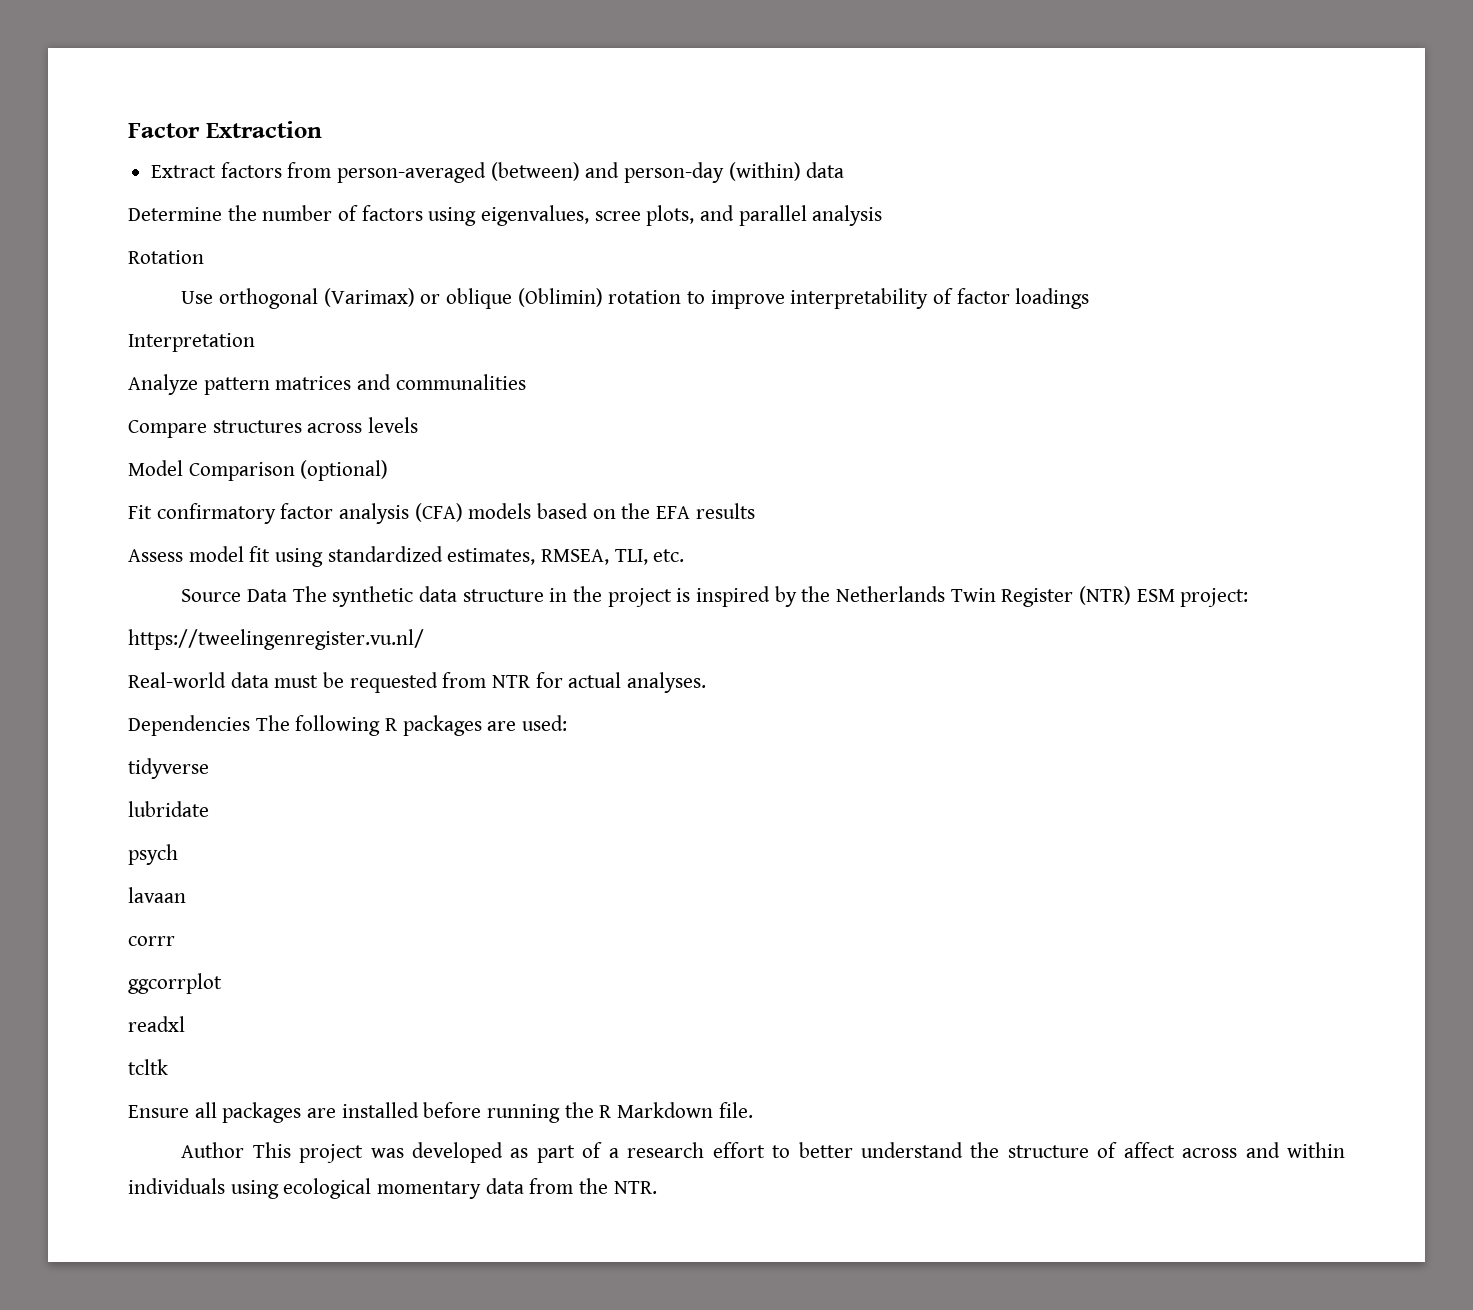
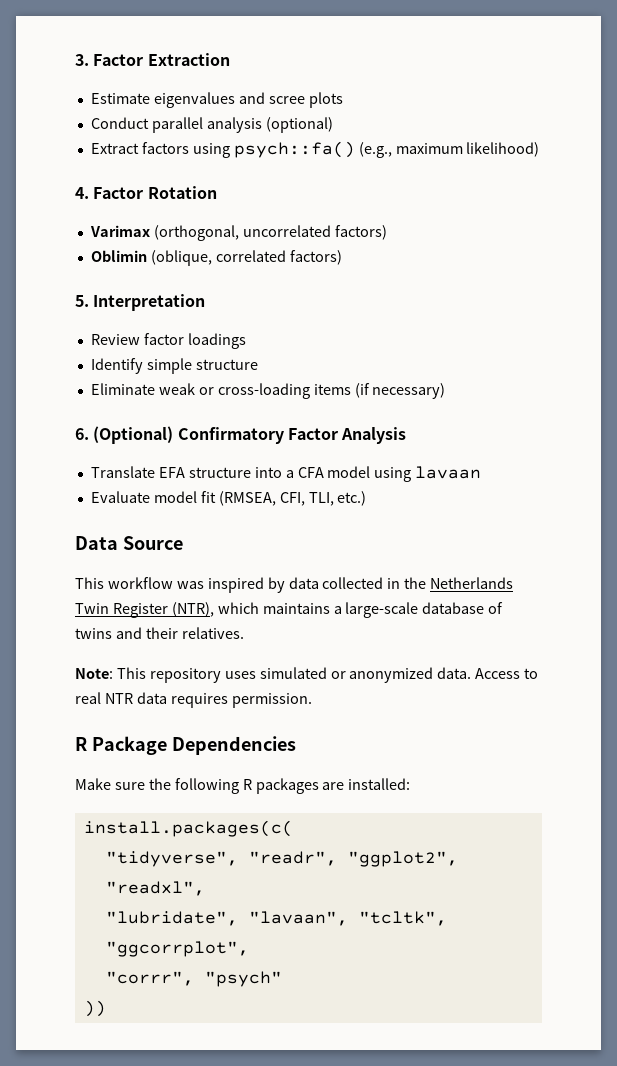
- Factor Extraction
+ 3. Factor Extraction
- Extract factors from person-averaged (between) and person-day (within) data
- Determine the number of factors using eigenvalues, scree plots, and parallel analysis
- Rotation
- Use orthogonal (Varimax) or oblique (Oblimin) rotation to improve interpretability of factor loadings
- Interpretation
- Analyze pattern matrices and communalities
- Compare structures across levels
- Model Comparison (optional)
- Fit confirmatory factor analysis (CFA) models based on the EFA results
- Assess model fit using standardized estimates, RMSEA, TLI, etc.
- Source Data The synthetic data structure in the project is inspired by the Netherlands Twin Register (NTR) ESM project:
- https://tweelingenregister.vu.nl/
- Real-world data must be requested from NTR for actual analyses.
- Dependencies The following R packages are used:
- tidyverse
- lubridate
- psych
- lavaan
- corrr
- ggcorrplot
- readxl
- tcltk
- Ensure all packages are installed before running the R Markdown file.
- Author This project was developed as part of a research effort to better understand the structure of affect across and within individuals using ecological momentary data from the NTR.
+ Estimate eigenvalues and scree plots
+ Conduct parallel analysis (optional)
+ Extract factors using psych::fa() (e.g., maximum likelihood)
+ 4. Factor Rotation
+ Varimax (orthogonal, uncorrelated factors)
+ Oblimin (oblique, correlated factors)
+ 5. Interpretation
+ Review factor loadings
+ Identify simple structure
+ Eliminate weak or cross-loading items (if necessary)
+ 6. (Optional) Confirmatory Factor Analysis
+ Translate EFA structure into a CFA model using lavaan
+ Evaluate model fit (RMSEA, CFI, TLI, etc.)
+ Data Source
+ This workflow was inspired by data collected in the Netherlands Twin Register (NTR), which maintains a large-scale database of twins and their relatives.
+ Note: This repository uses simulated or anonymized data. Access to real NTR data requires permission.
+ R Package Dependencies
+ Make sure the following R packages are installed:
+ install.packages(c(
+ "tidyverse", "readr", "ggplot2", "readxl",
+ "lubridate", "lavaan", "tcltk", "ggcorrplot",
+ "corrr", "psych"
+ ))

